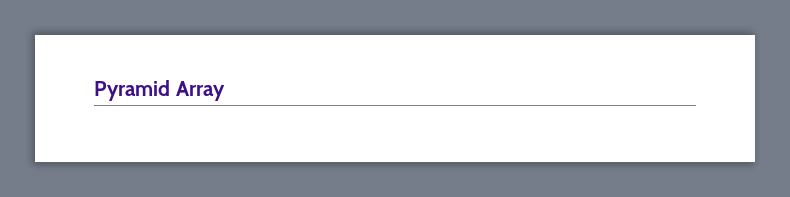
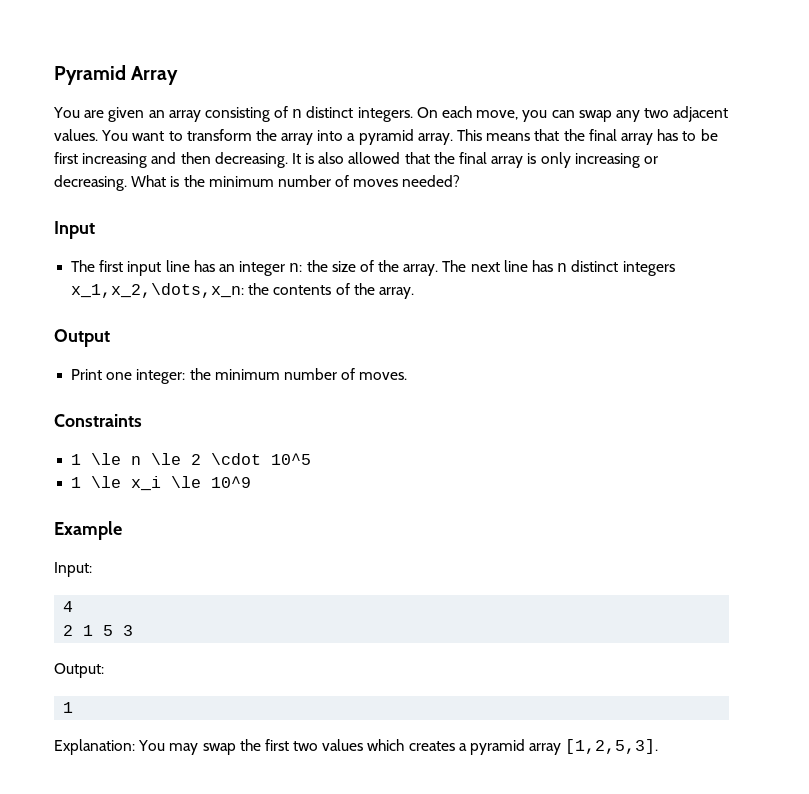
+ You are given an array consisting of n distinct integers. On each move, you can swap any two adjacent values. You want to transform the array into a pyramid array. This means that the final array has to be first increasing and then decreasing. It is also allowed that the final array is only increasing or decreasing. What is the minimum number of moves needed?
+ Input
+ The first input line has an integer n: the size of the array. The next line has n distinct integers x_1,x_2,\dots,x_n: the contents of the array.
+ Output
+ Print one integer: the minimum number of moves.
+ Constraints
+ 1 \le n \le 2 \cdot 10^5
+ 1 \le x_i \le 10^9
+ Example
+ Input:
+ 4
+ 2 1 5 3
+ Output:
+ 1
+ Explanation: You may swap the first two values which creates a pyramid array [1,2,5,3].

